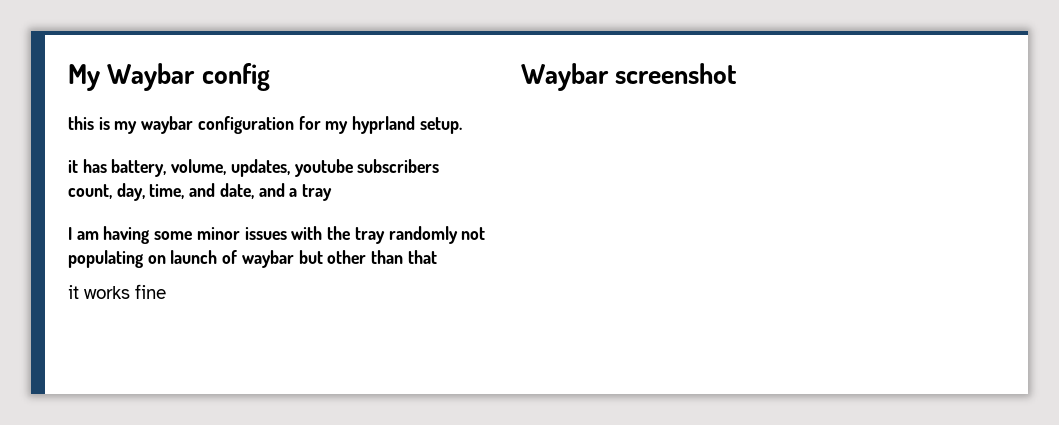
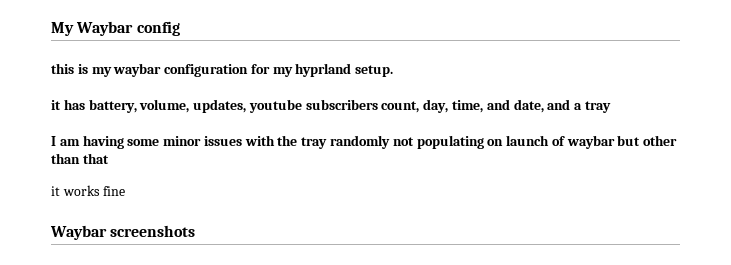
- Waybar screenshot
+ Waybar screenshots

